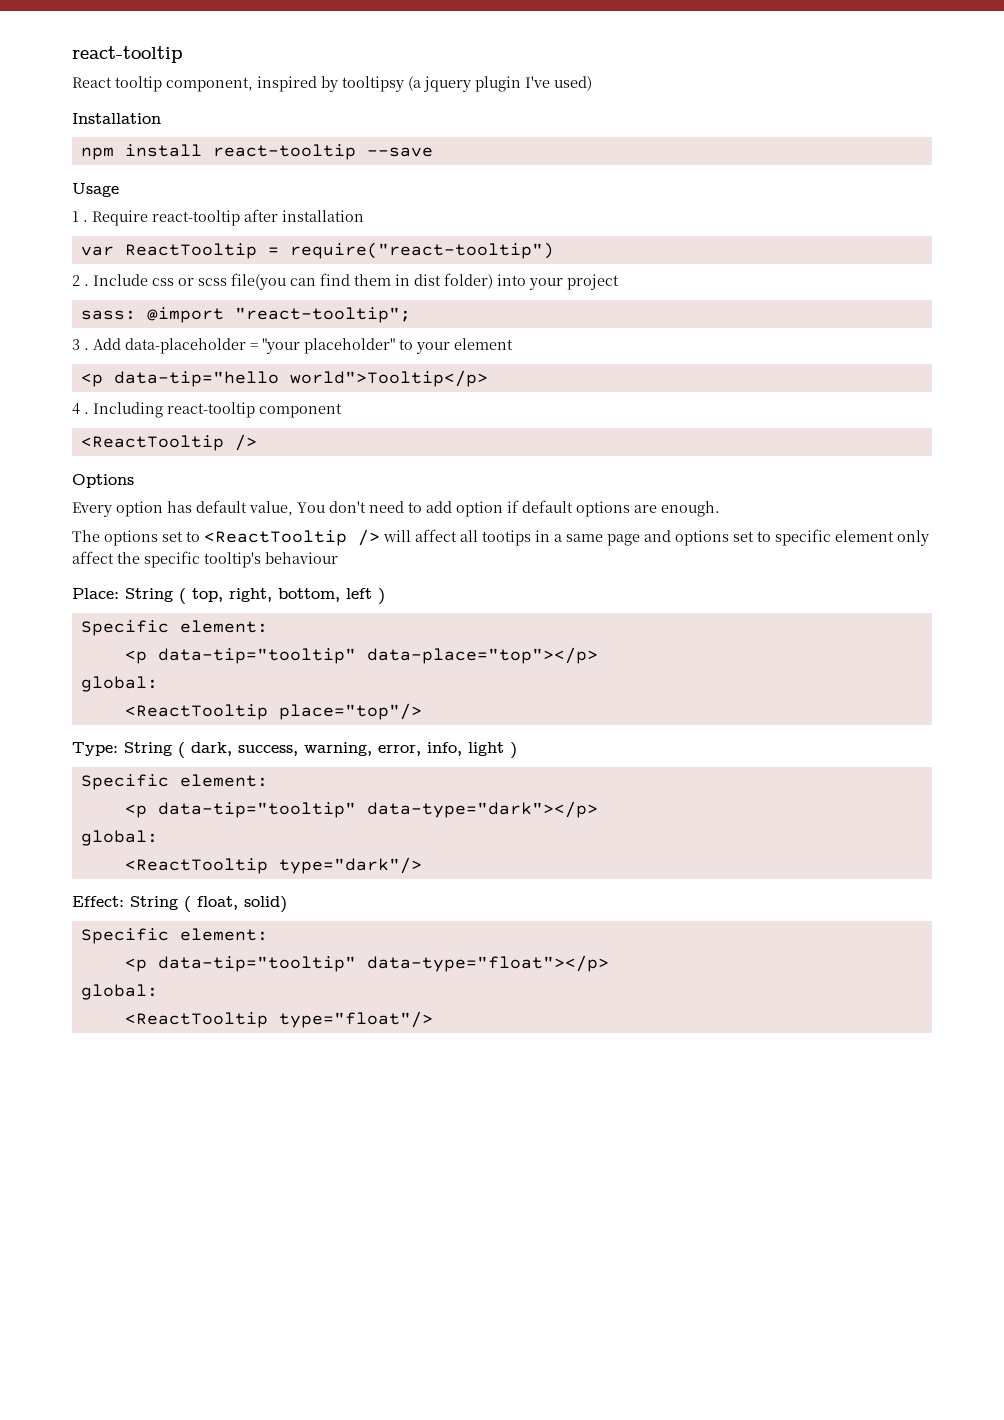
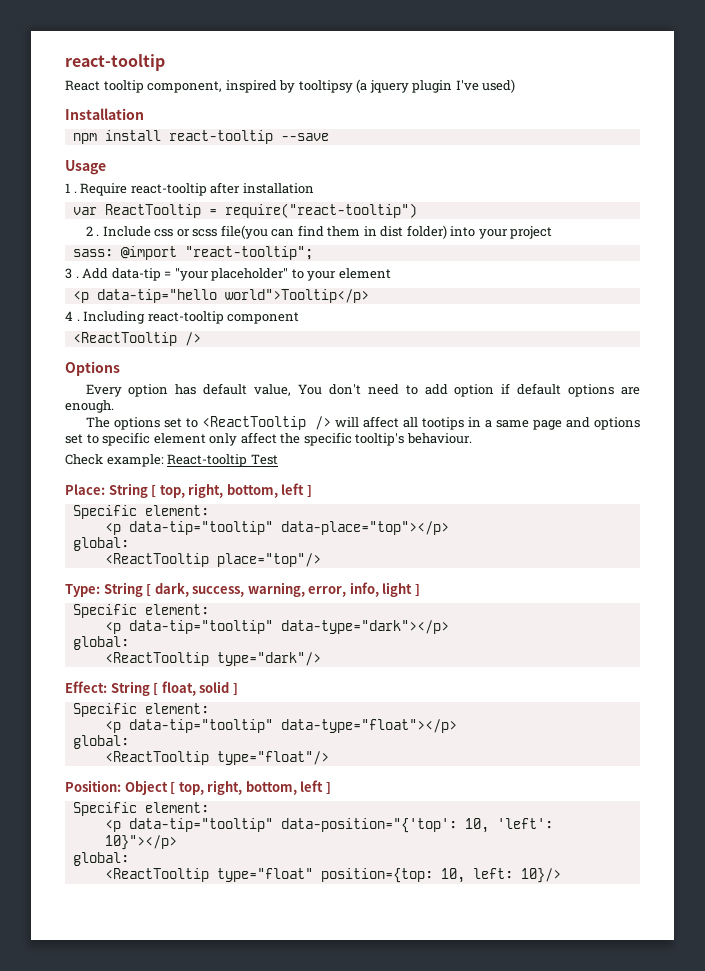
- Add data-placeholder = "your placeholder" to your element
+ Add data-tip = "your placeholder" to your element
- The options set to <ReactTooltip /> will affect all tootips in a same page and options set to specific element only affect the specific tooltip's behaviour
+ The options set to <ReactTooltip /> will affect all tootips in a same page and options set to specific element only affect the specific tooltip's behaviour.
+ Check example: React-tooltip Test
- Place: String ( top, right, bottom, left )
+ Place: String [ top, right, bottom, left ]
- Type: String ( dark, success, warning, error, info, light )
+ Type: String [ dark, success, warning, error, info, light ]
- Effect: String ( float, solid)
+ Effect: String [ float, solid ]
+ Position: Object [ top, right, bottom, left ]
+ Specific element:
+ <p data-tip="tooltip" data-position="{'top': 10, 'left': 10}"></p>
+ global:
+ <ReactTooltip type="float" position={top: 10, left: 10}/>

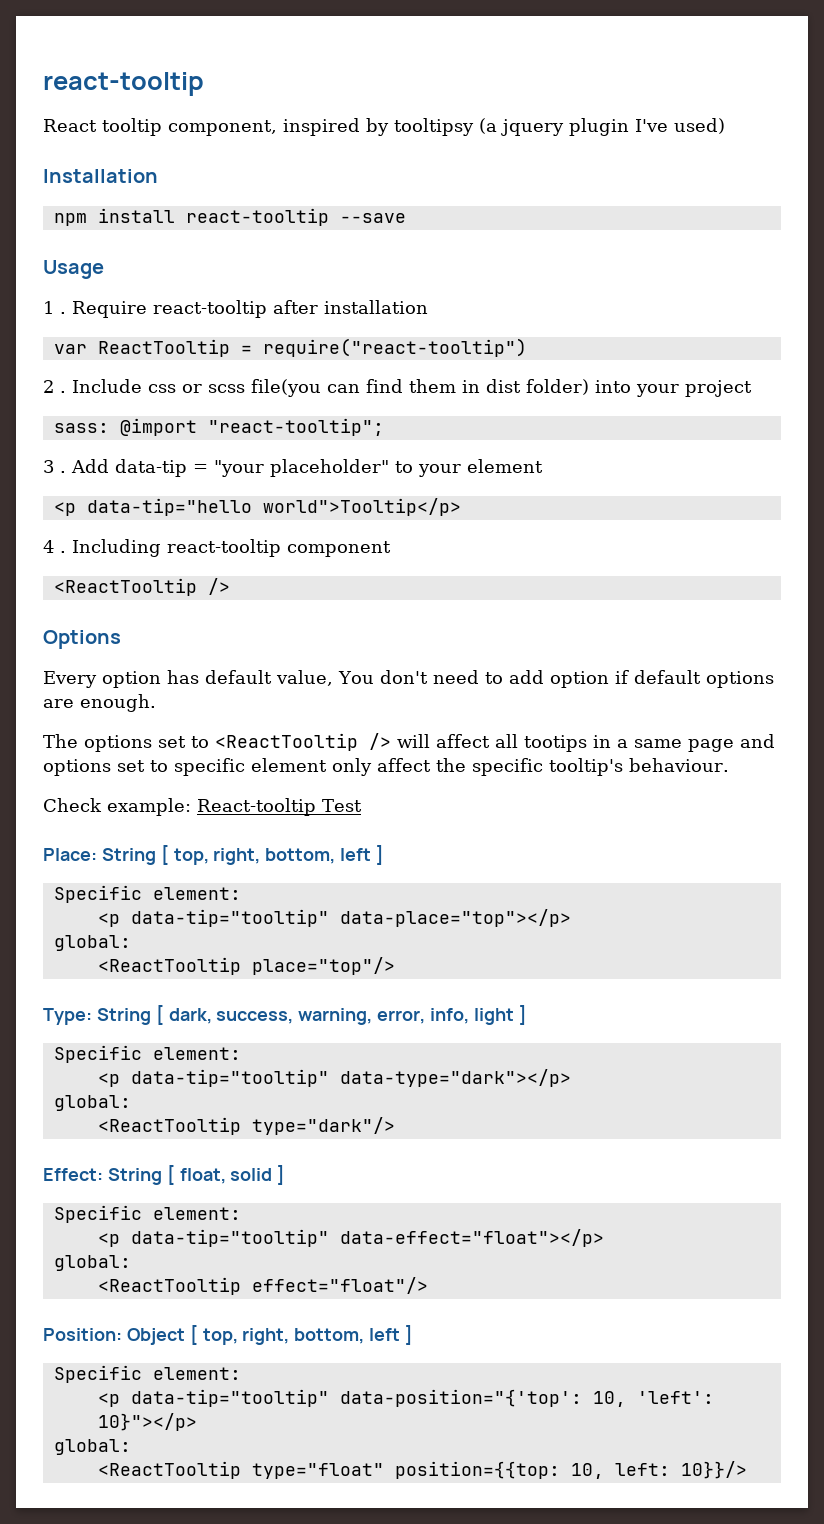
- <p data-tip="tooltip" data-type="float"></p>
+ <p data-tip="tooltip" data-effect="float"></p>
  global:
- <ReactTooltip type="float"/>
+ <ReactTooltip effect="float"/>
- <ReactTooltip type="float" position={top: 10, left: 10}/>
+ <ReactTooltip type="float" position={{top: 10, left: 10}}/>

